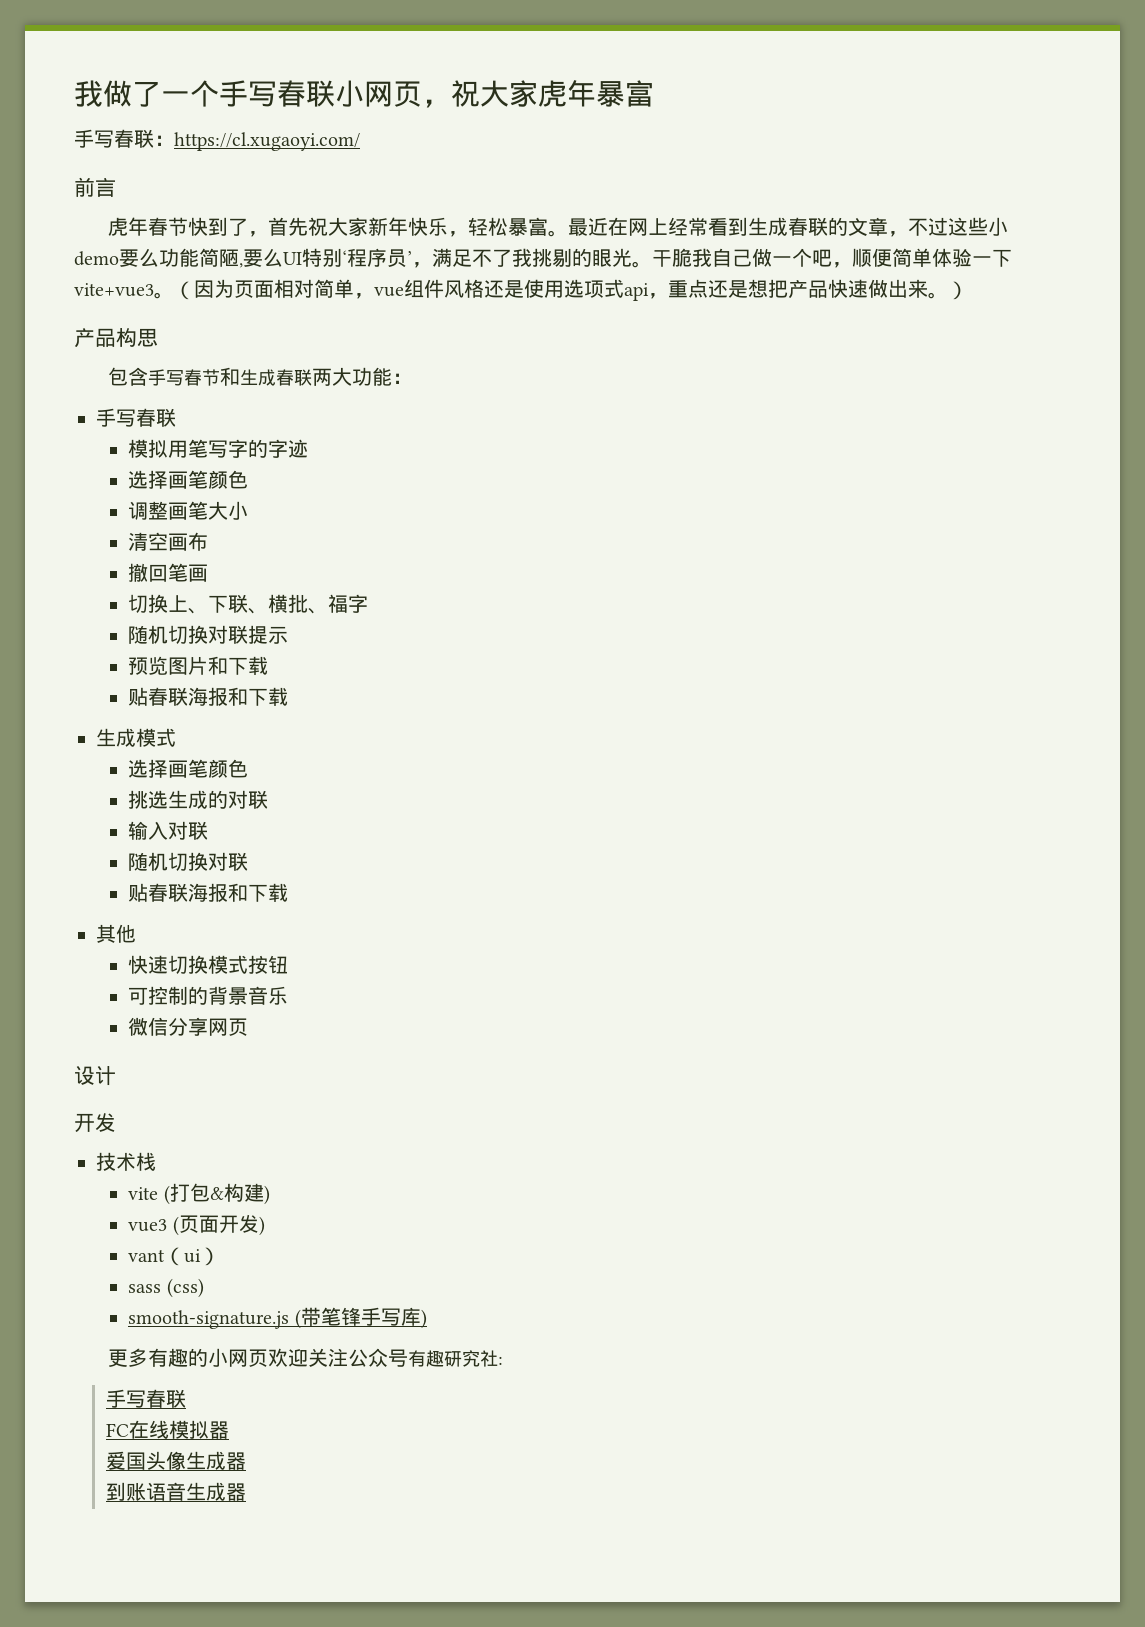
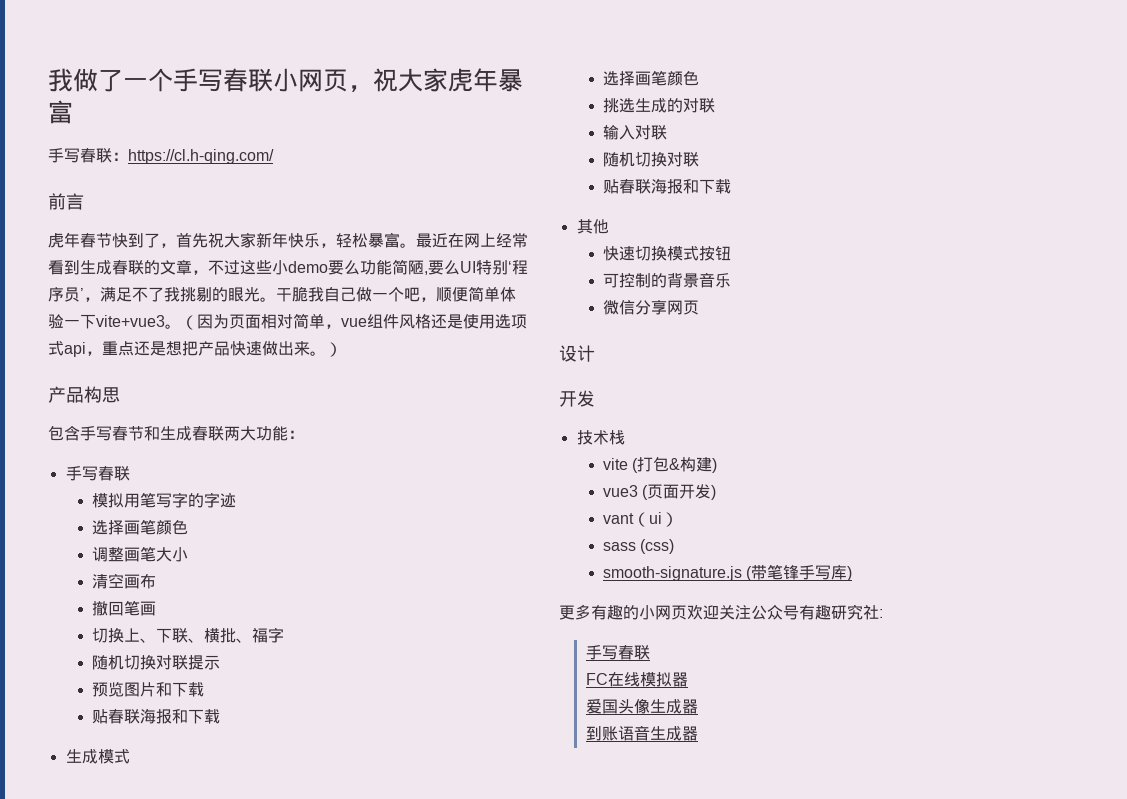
- 手写春联：https://cl.xugaoyi.com/
+ 手写春联：https://cl.h-qing.com/

